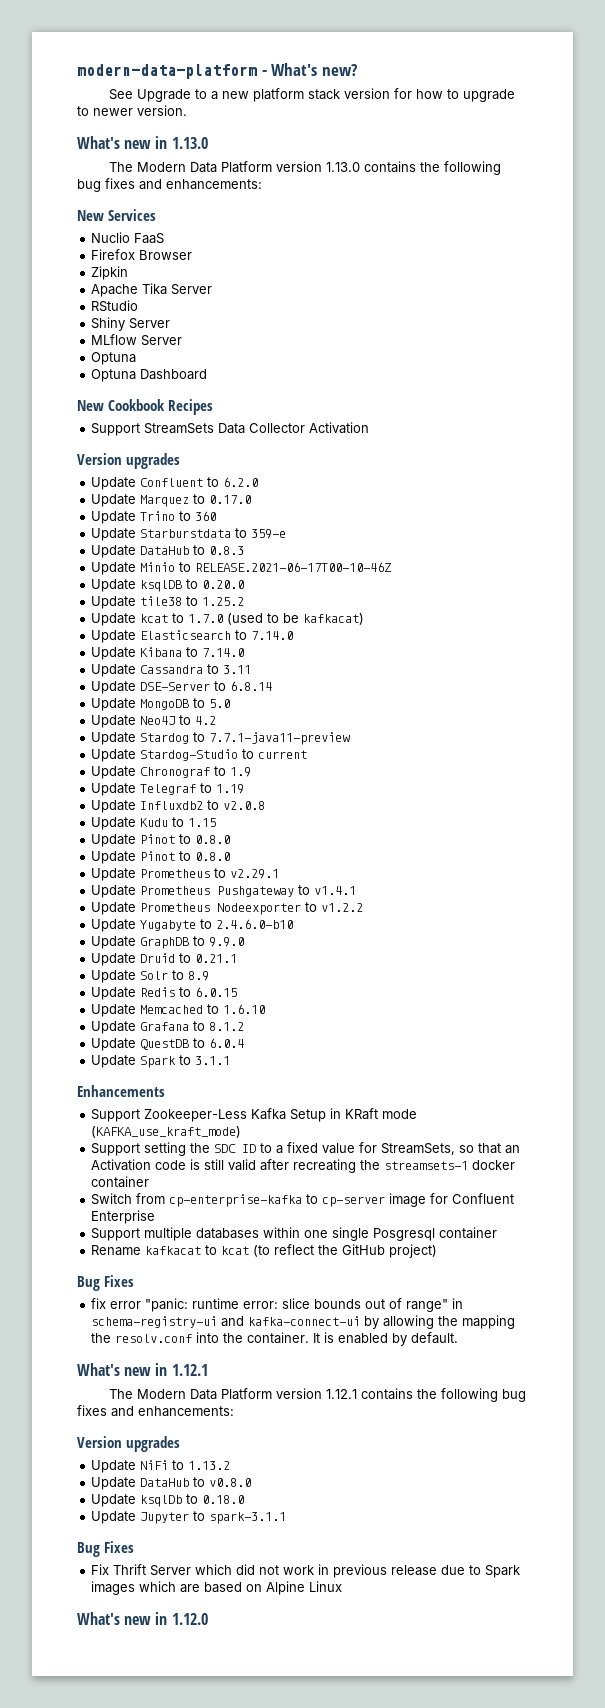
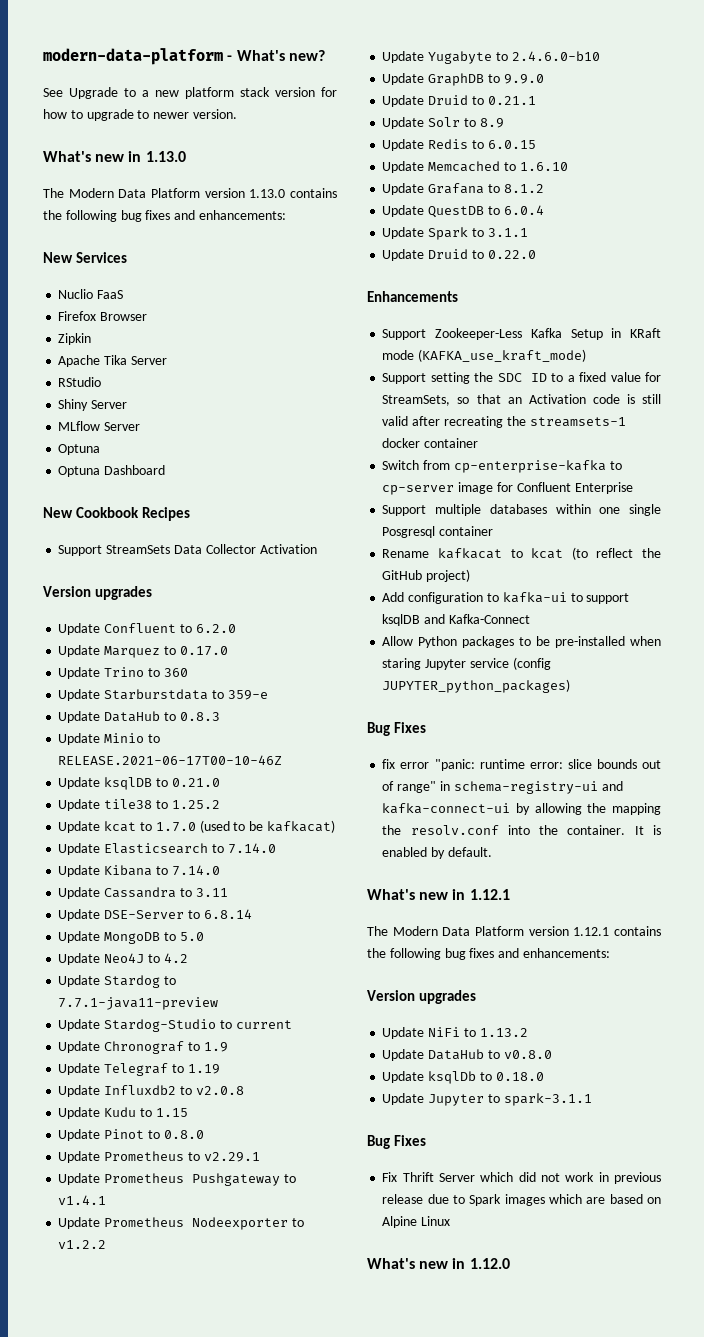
- Update ksqlDB to 0.20.0
+ Update ksqlDB to 0.21.0
  Update Kudu to 1.15
- Update Pinot to 0.8.0
+ Update Druid to 0.22.0
+ Add configuration to kafka-ui to support ksqlDB and Kafka-Connect
+ Allow Python packages to be pre-installed when staring Jupyter service (config JUPYTER_python_packages)

